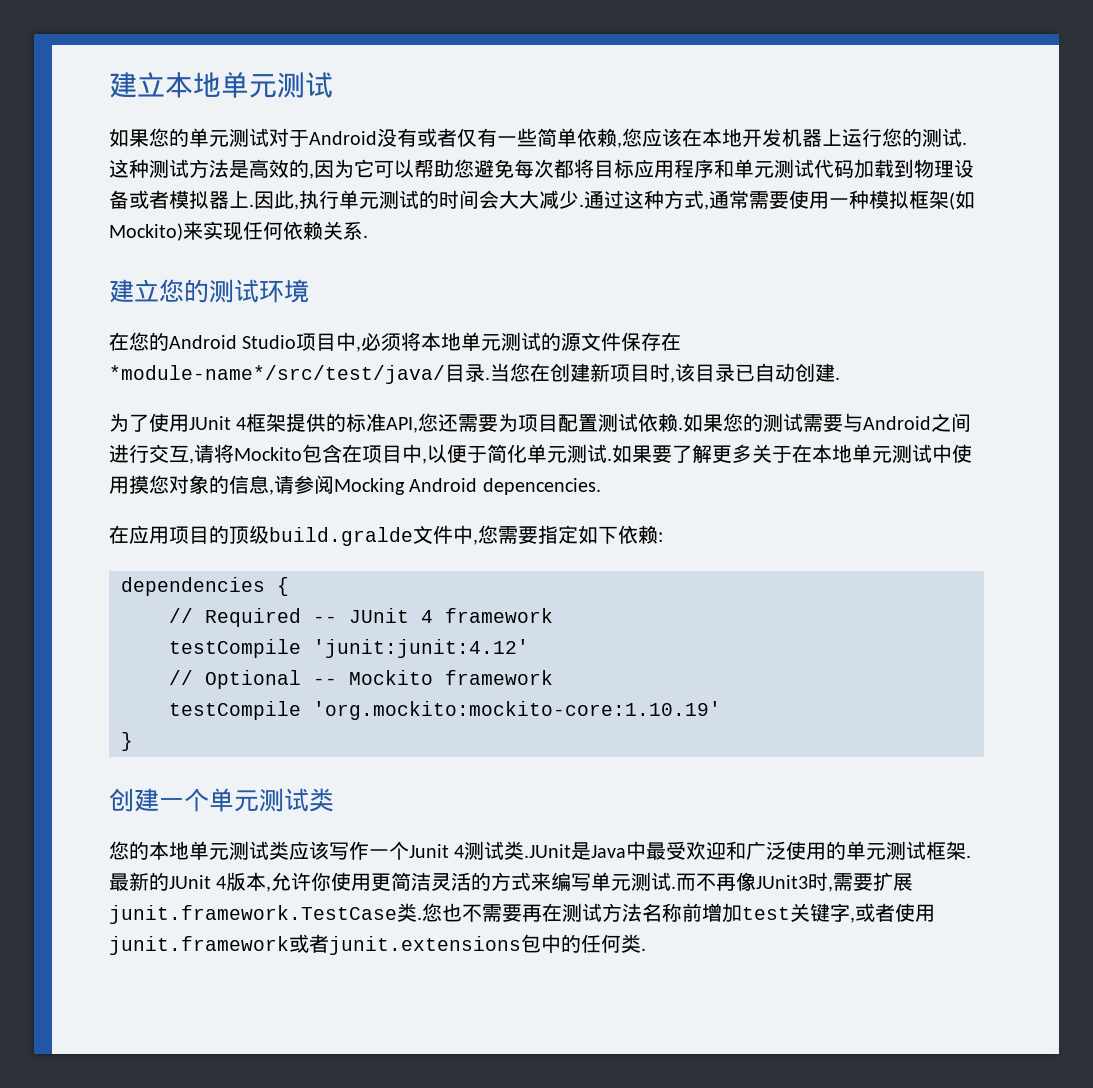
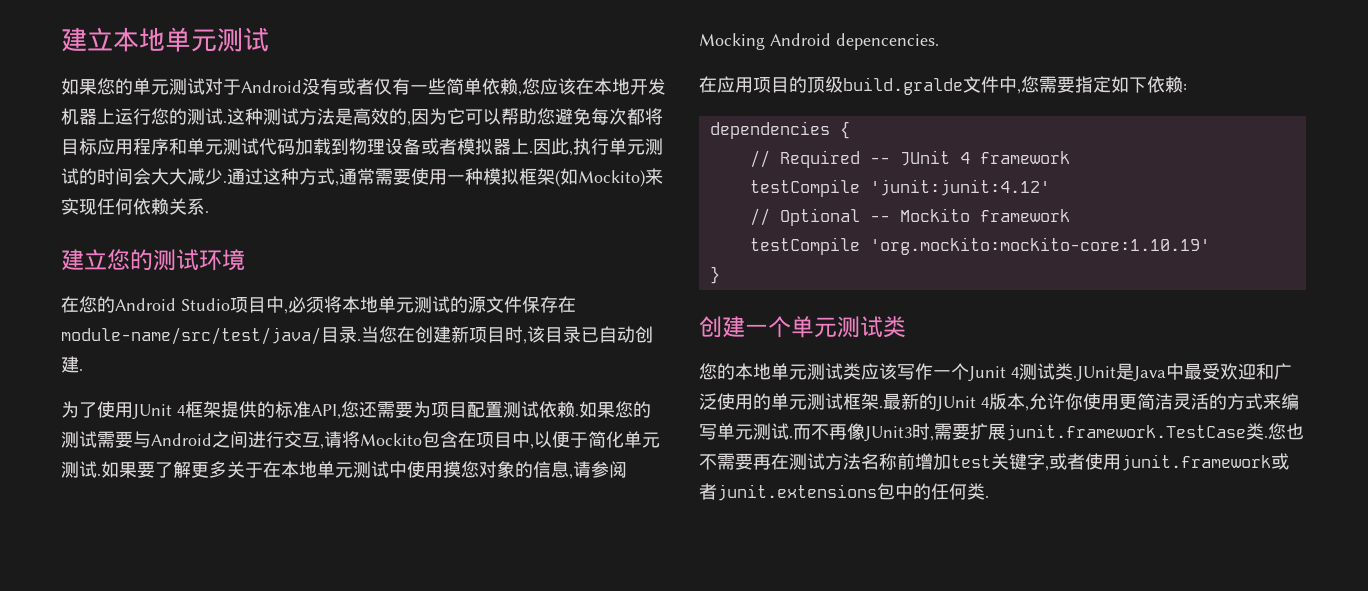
- 在您的Android Studio项目中,必须将本地单元测试的源文件保存在*module-name*/src/test/java/目录.
+ 在您的Android Studio项目中,必须将本地单元测试的源文件保存在module-name/src/test/java/目录.

